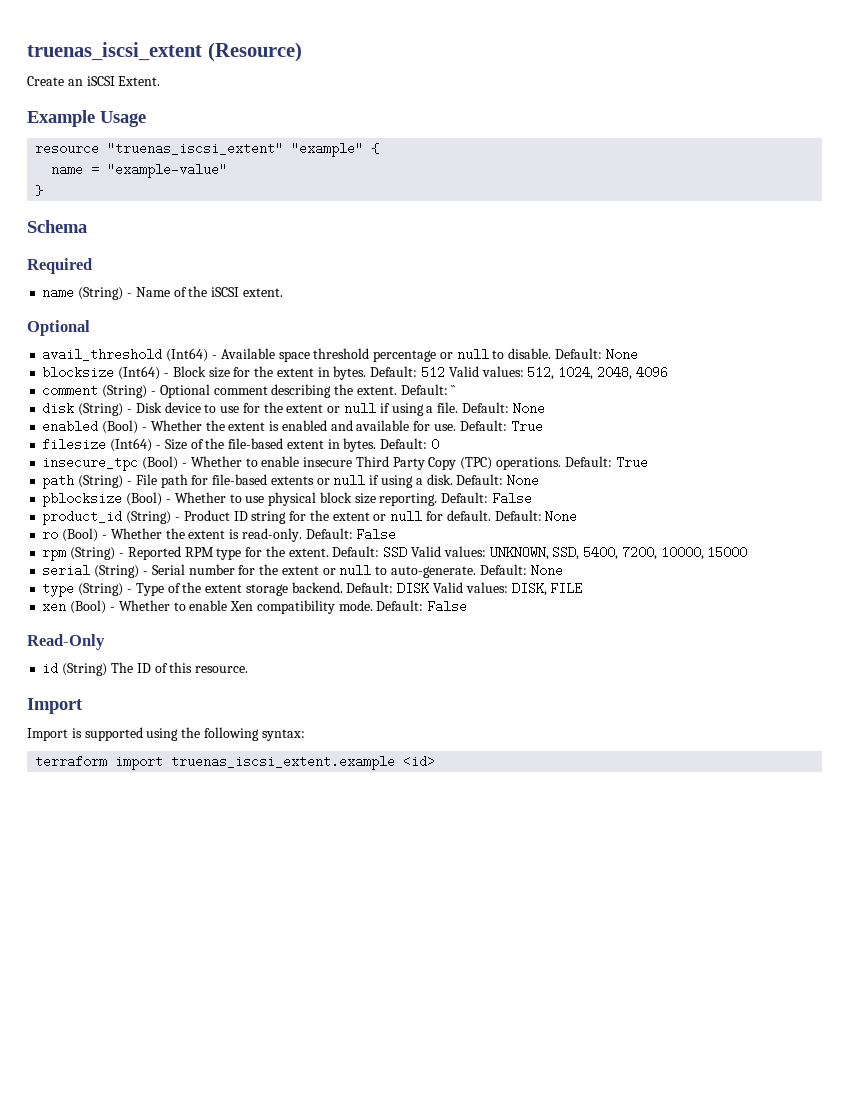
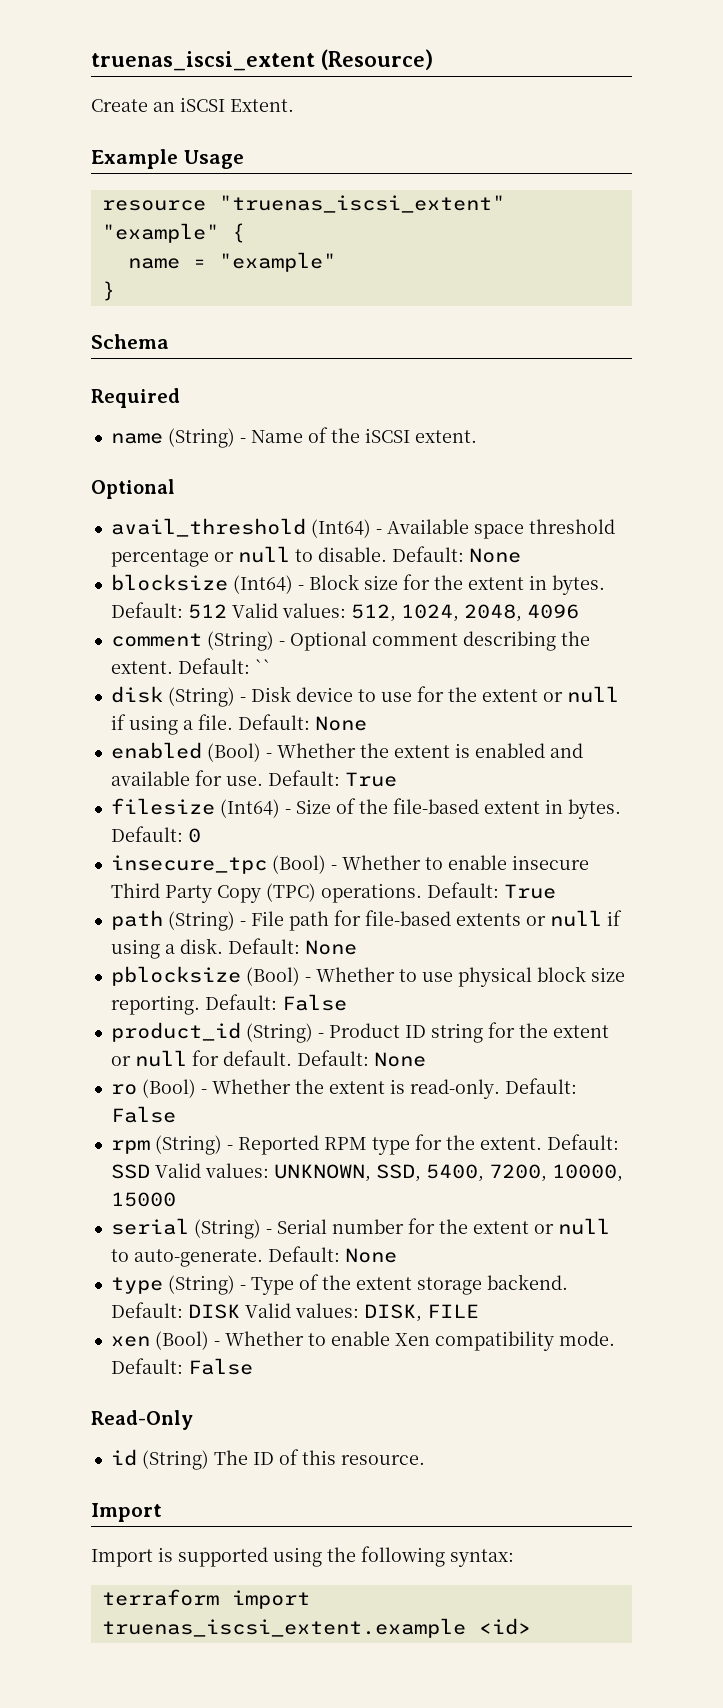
- name = "example-value"
+ name = "example"

